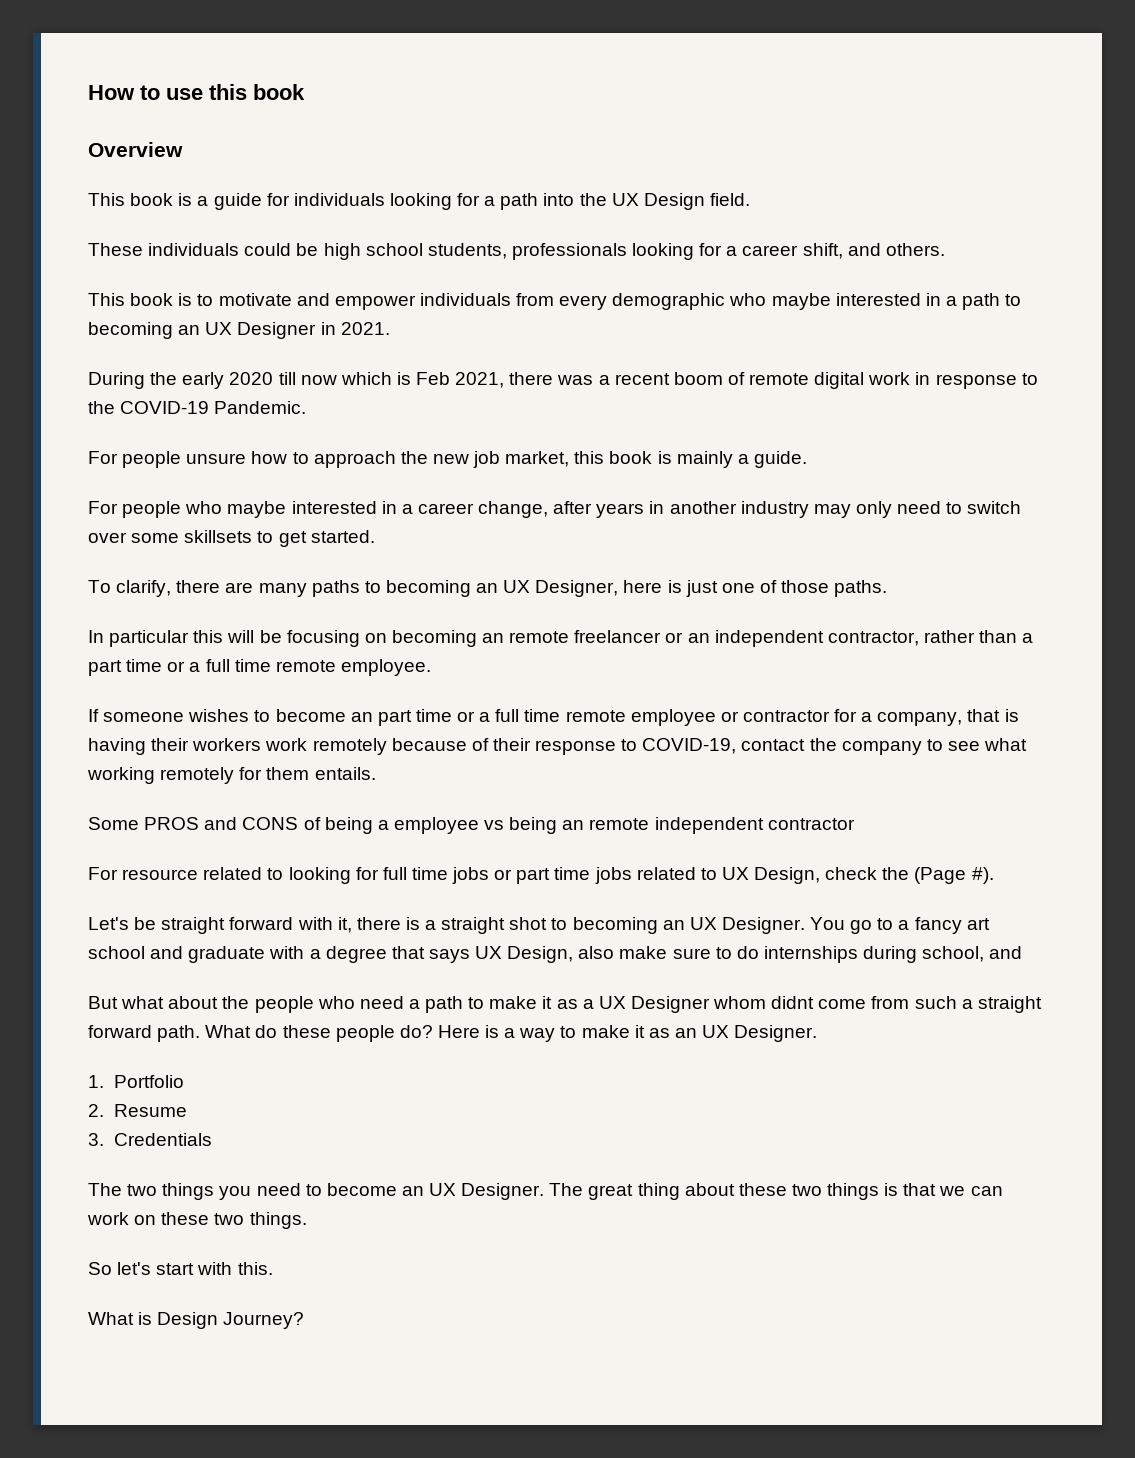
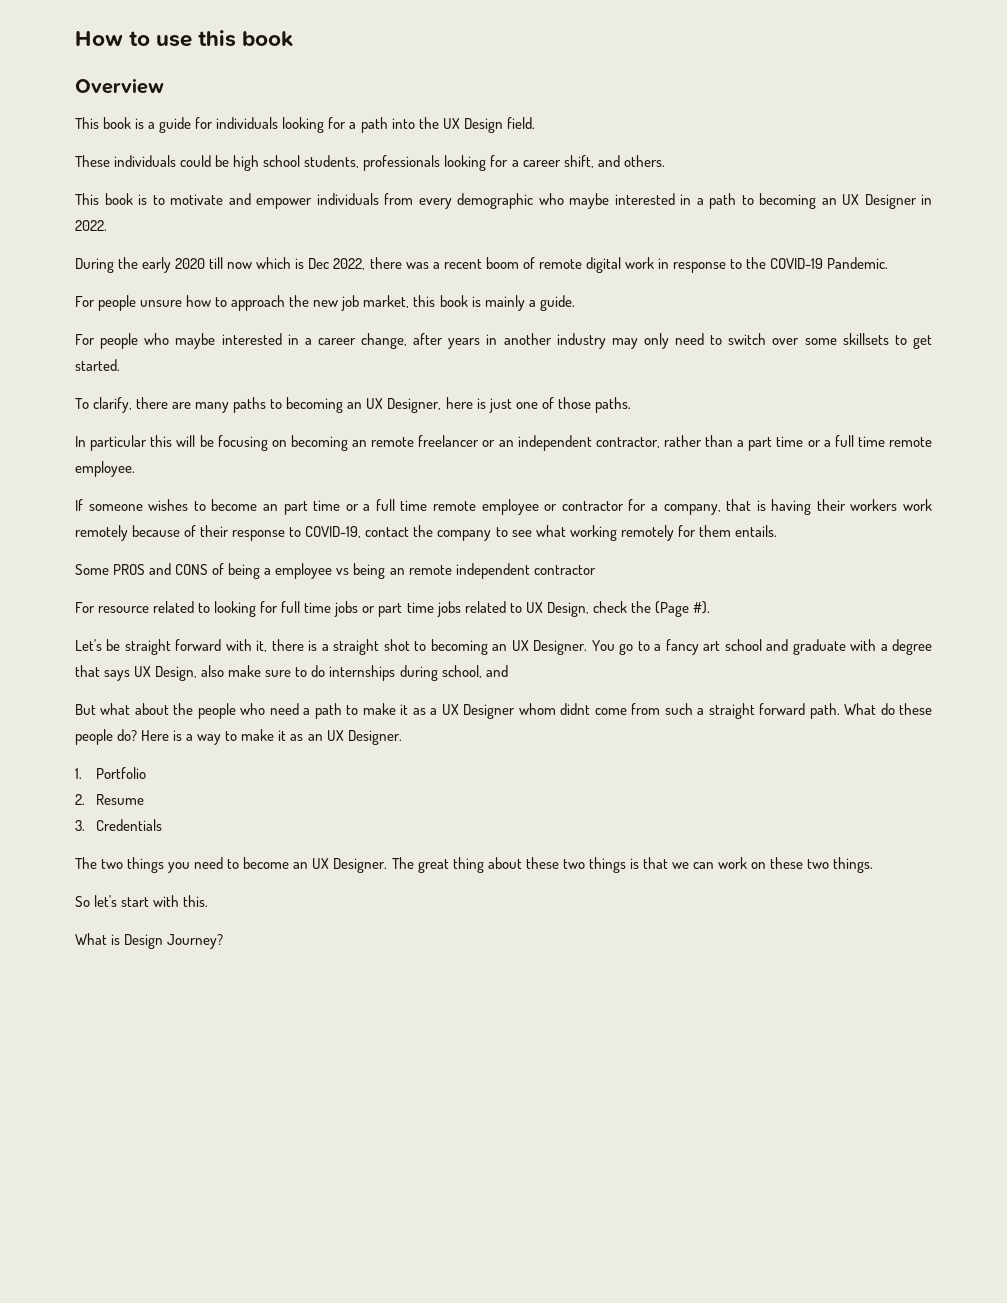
- This book is to motivate and empower individuals from every demographic who maybe interested in a path to becoming an UX Designer in 2021.
+ This book is to motivate and empower individuals from every demographic who maybe interested in a path to becoming an UX Designer in 2022.
- During the early 2020 till now which is Feb 2021, there was a recent boom of remote digital work in response to the COVID-19 Pandemic.
+ During the early 2020 till now which is Dec 2022, there was a recent boom of remote digital work in response to the COVID-19 Pandemic.

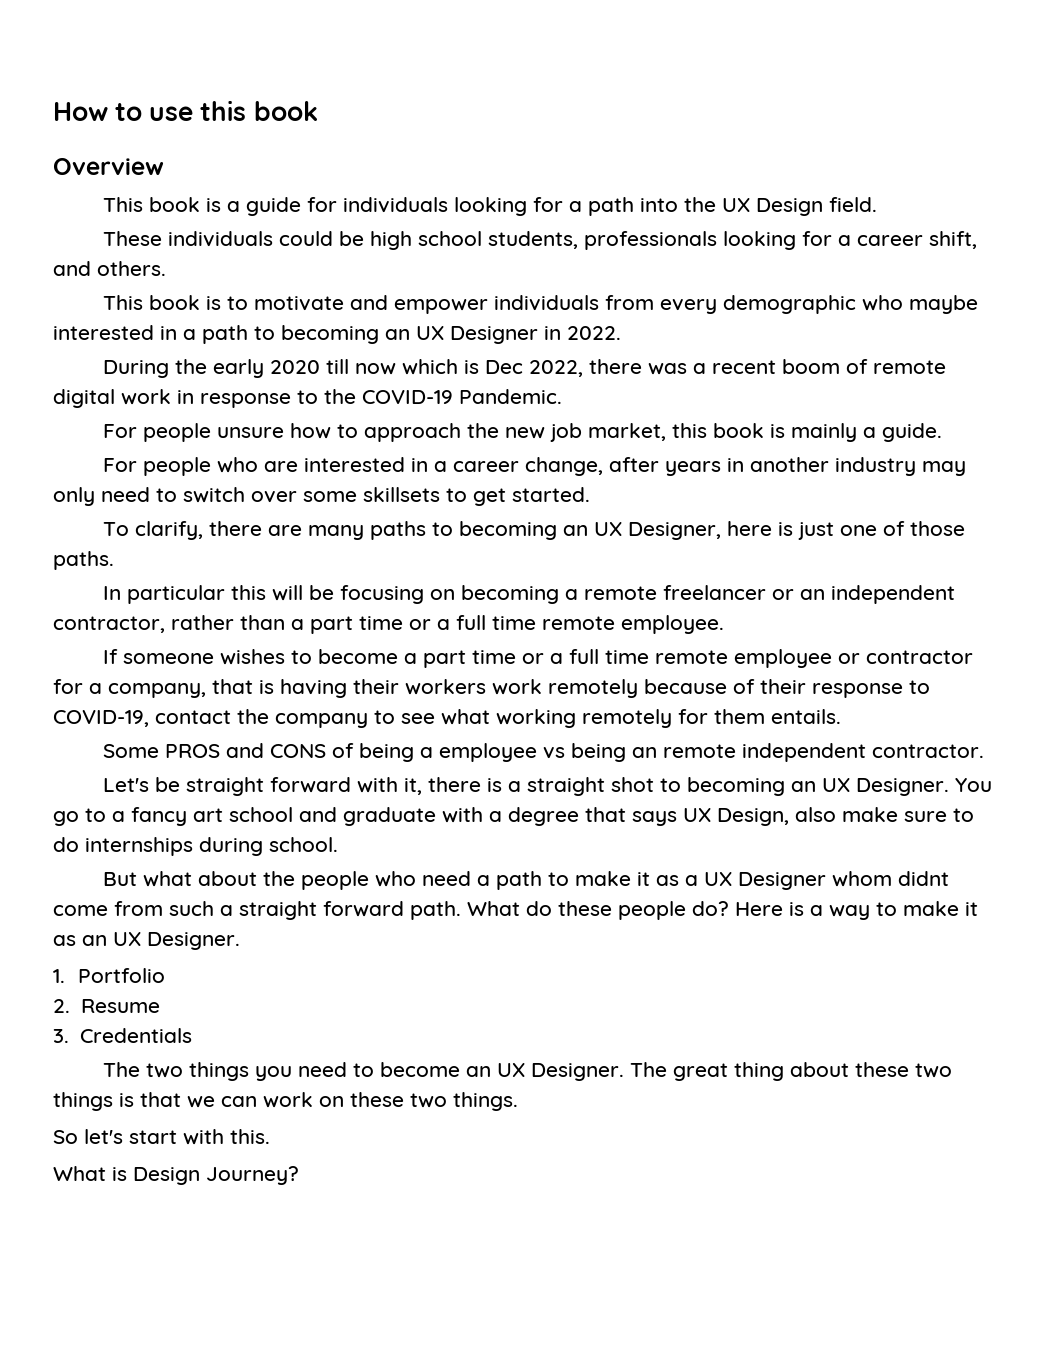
- For people who maybe interested in a career change, after years in another industry may only need to switch over some skillsets to get started.
+ For people who are interested in a career change, after years in another industry may only need to switch over some skillsets to get started.
- In particular this will be focusing on becoming an remote freelancer or an independent contractor, rather than a part time or a full time remote employee.
+ In particular this will be focusing on becoming a remote freelancer or an independent contractor, rather than a part time or a full time remote employee.
- If someone wishes to become an part time or a full time remote employee or contractor for a company, that is having their workers work remotely because of their response to COVID-19, contact the company to see what working remotely for them entails.
+ If someone wishes to become a part time or a full time remote employee or contractor for a company, that is having their workers work remotely because of their response to COVID-19, contact the company to see what working remotely for them entails.
- Some PROS and CONS of being a employee vs being an remote independent contractor
- For resource related to looking for full time jobs or part time jobs related to UX Design, check the (Page #).
+ Some PROS and CONS of being a employee vs being an remote independent contractor.
- You go to a fancy art school and graduate with a degree that says UX Design, also make sure to do internships during school, and
+ You go to a fancy art school and graduate with a degree that says UX Design, also make sure to do internships during school.

